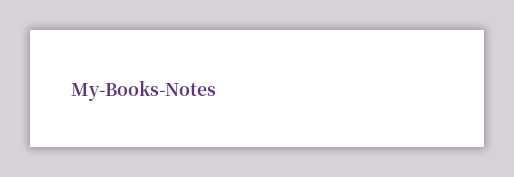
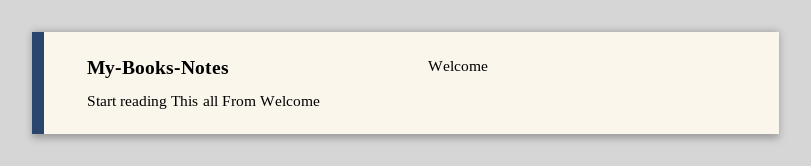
+ Start reading This all From Welcome Welcome

